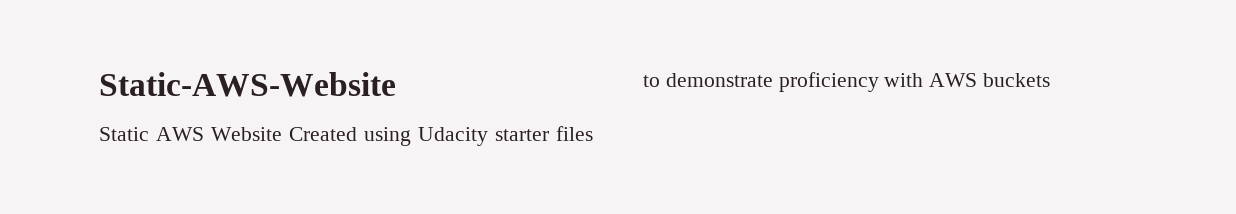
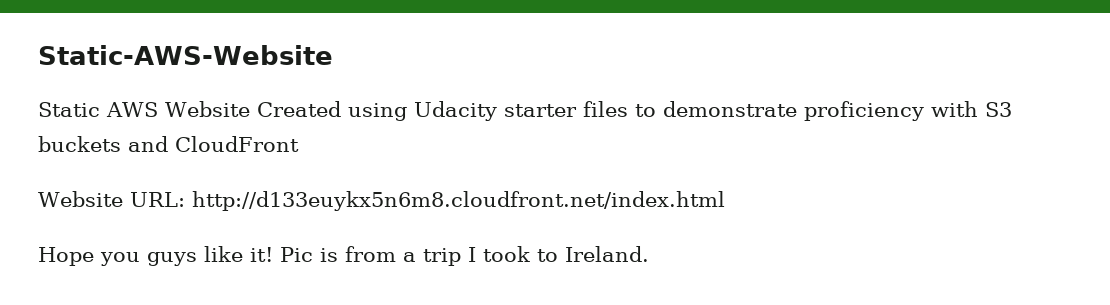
- Static AWS Website Created using Udacity starter files to demonstrate proficiency with AWS buckets
+ Static AWS Website Created using Udacity starter files to demonstrate proficiency with S3 buckets and CloudFront
+ Website URL: http://d133euykx5n6m8.cloudfront.net/index.html
+ Hope you guys like it! Pic is from a trip I took to Ireland.

